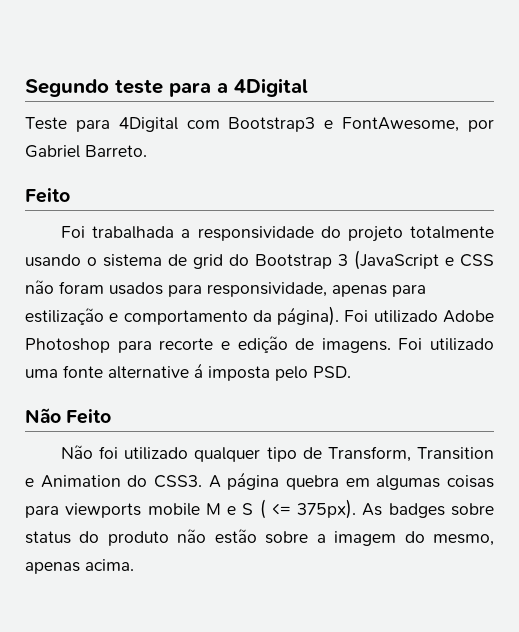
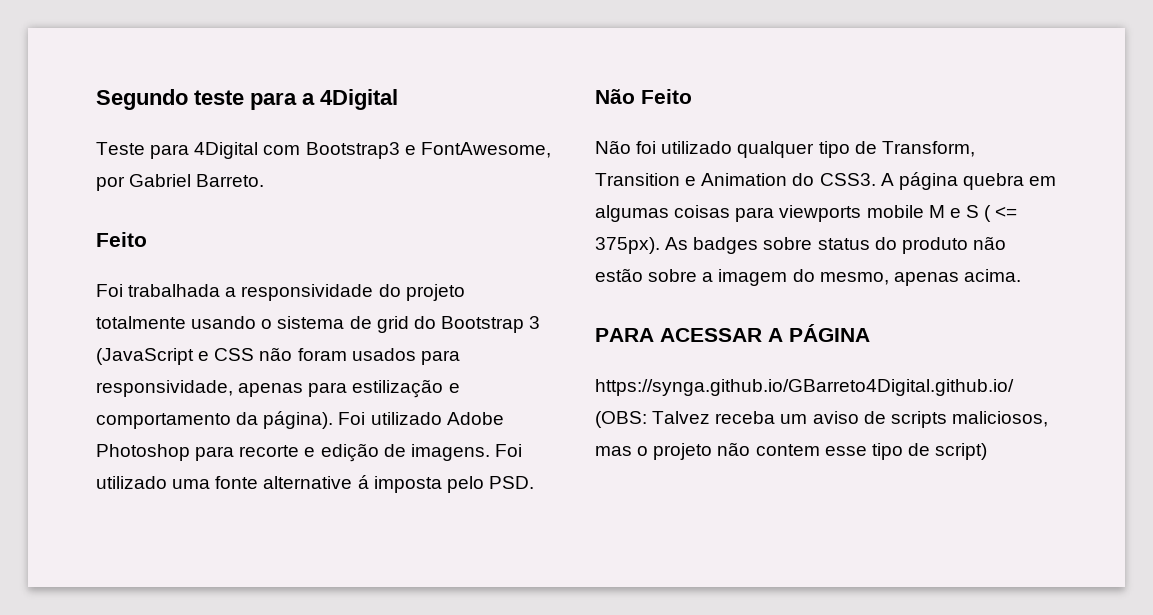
+ PARA ACESSAR A PÁGINA
+ https://synga.github.io/GBarreto4Digital.github.io/ (OBS: Talvez receba um aviso de scripts maliciosos, mas o projeto não contem esse tipo de script)

